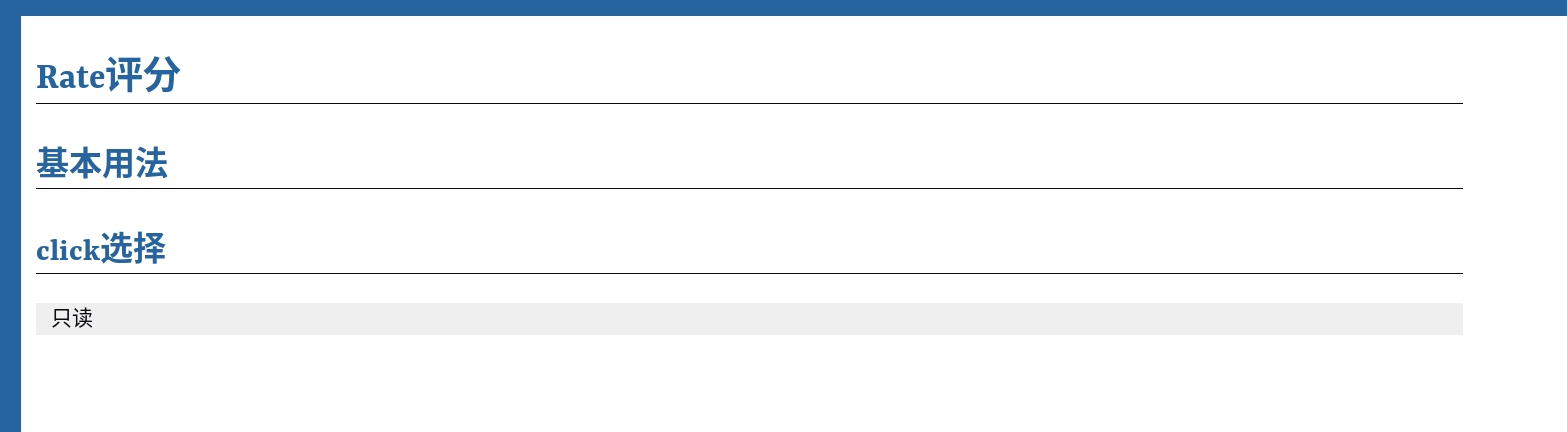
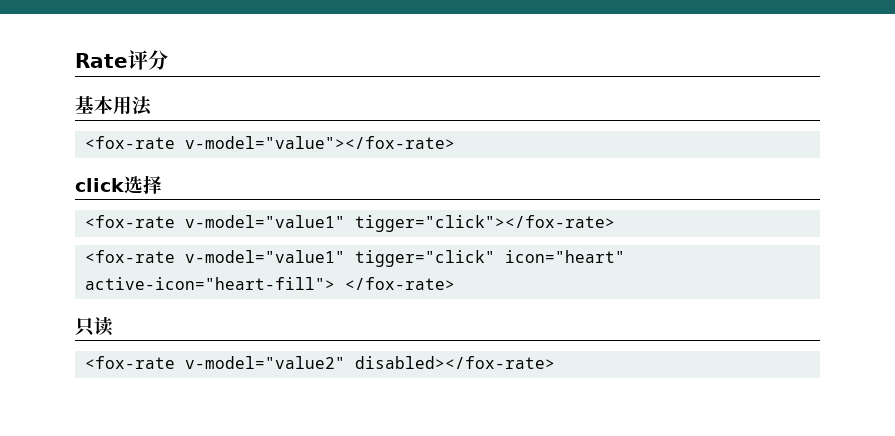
+ <fox-rate v-model="value"></fox-rate>
+ <fox-rate v-model="value1" tigger="click"></fox-rate>
+ <fox-rate v-model="value1" tigger="click" icon="heart" active-icon="heart-fill"> </fox-rate>
  只读
+ <fox-rate v-model="value2" disabled></fox-rate>

